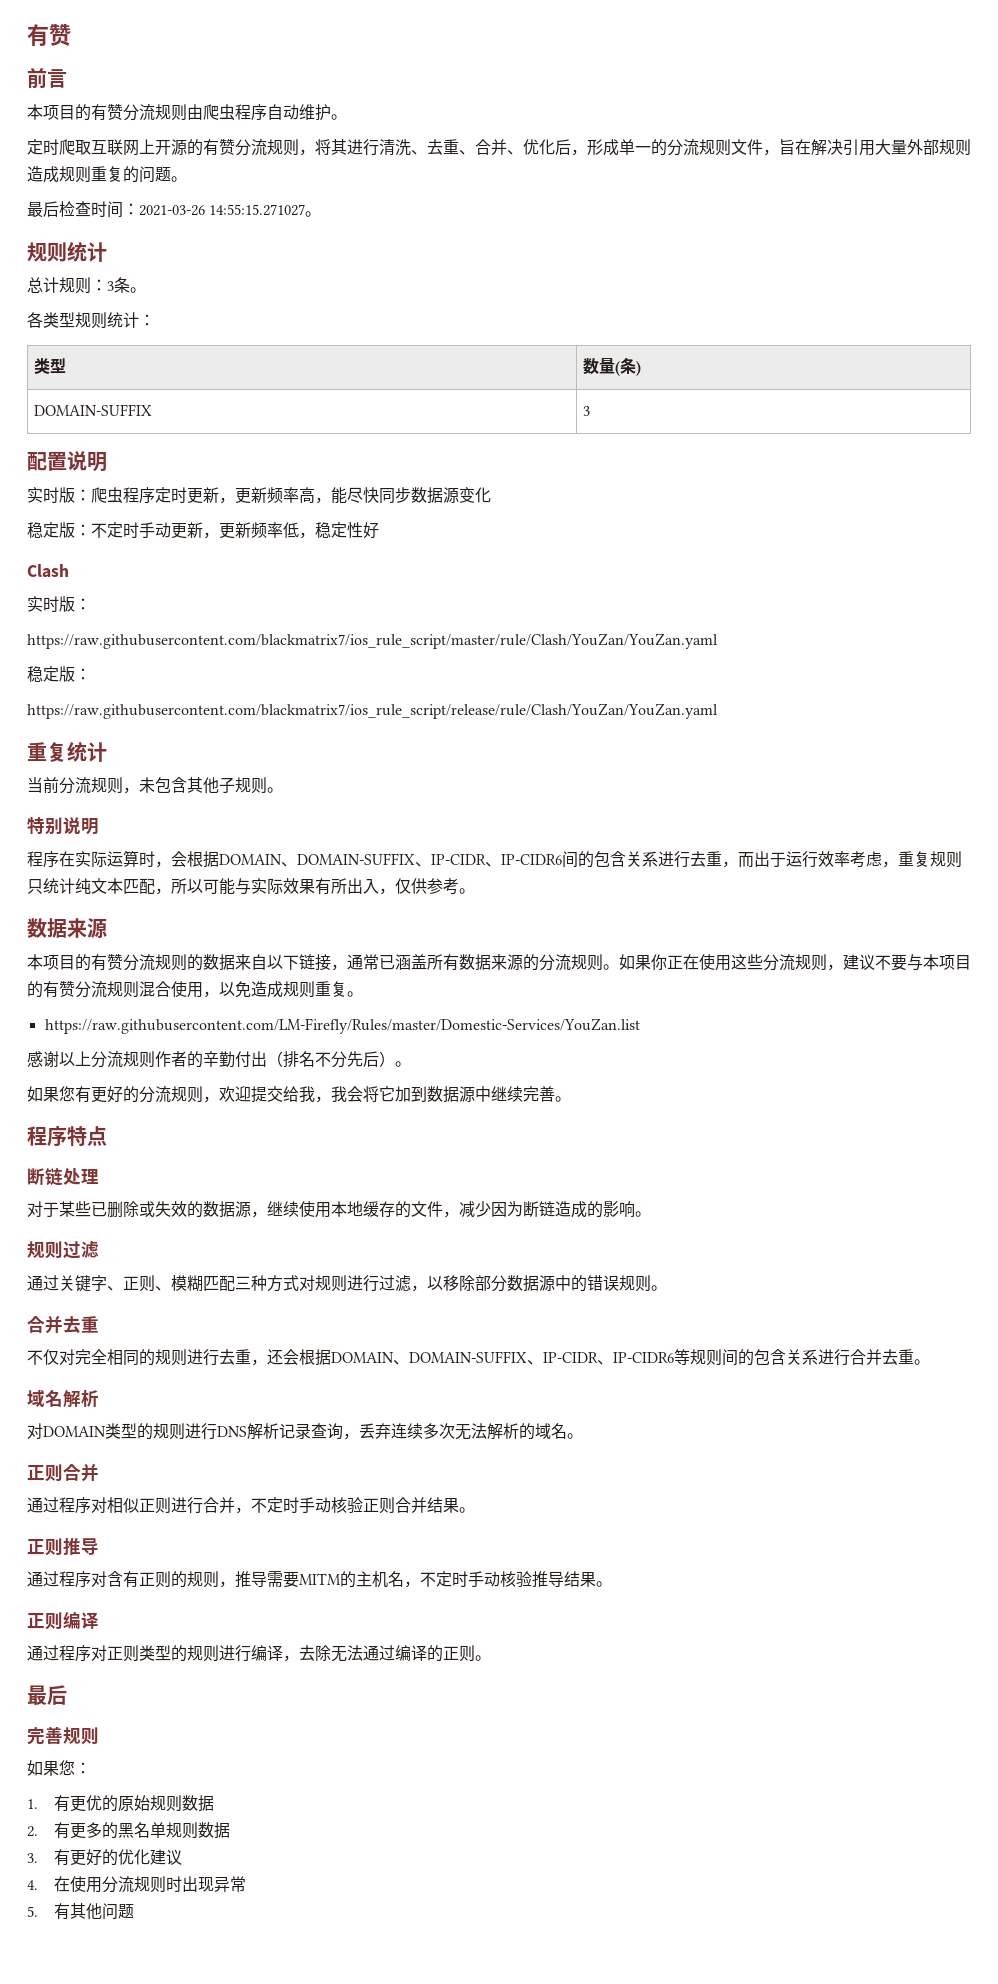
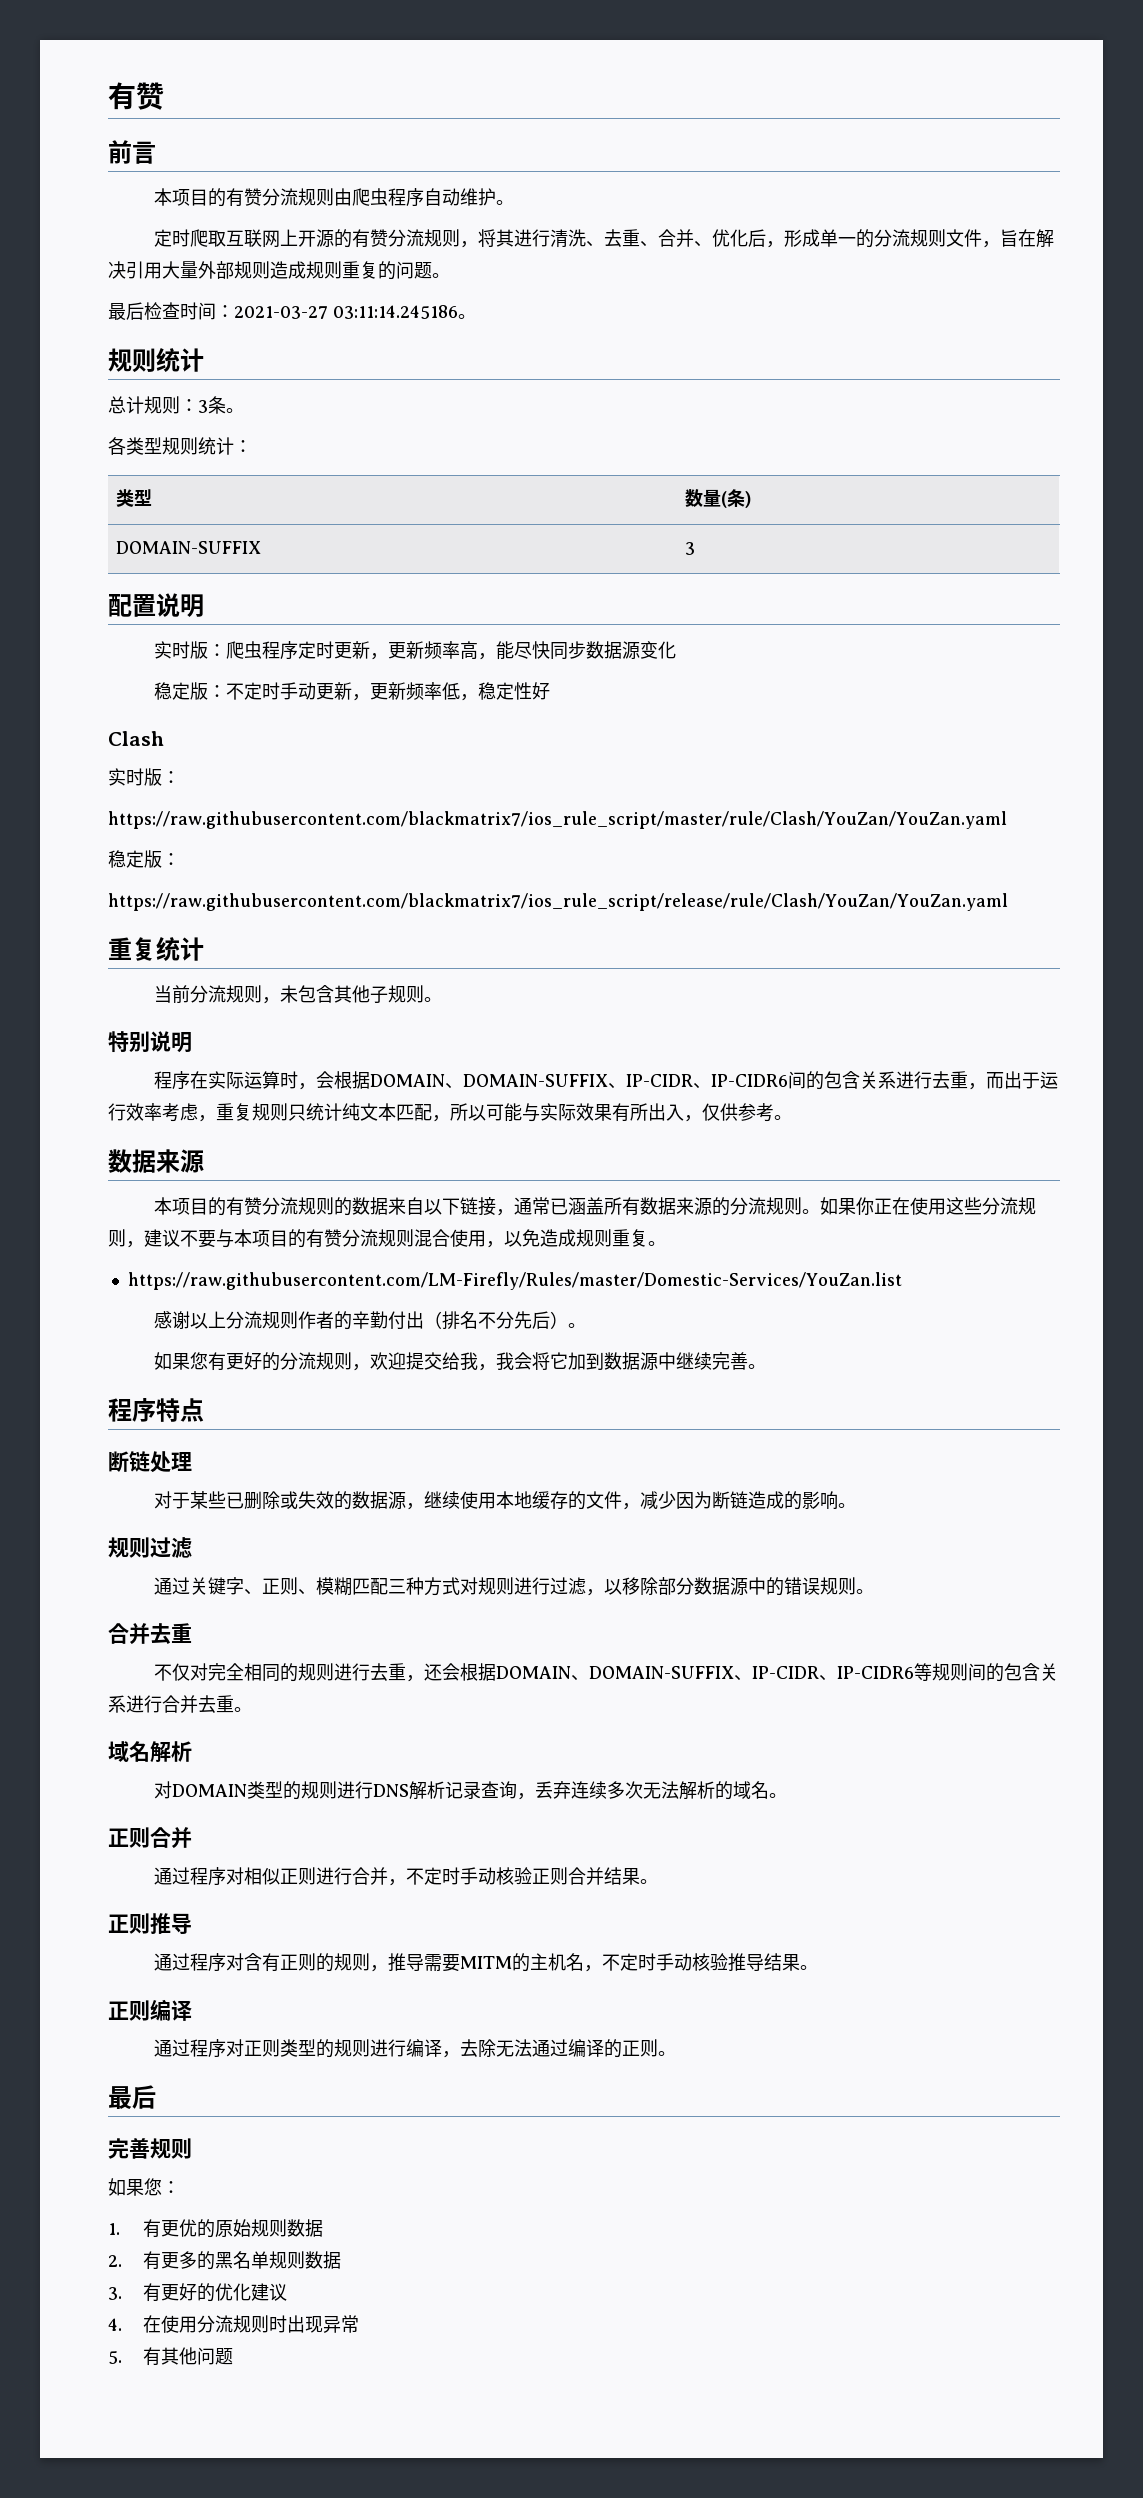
- 最后检查时间：2021-03-26 14:55:15.271027。
+ 最后检查时间：2021-03-27 03:11:14.245186。

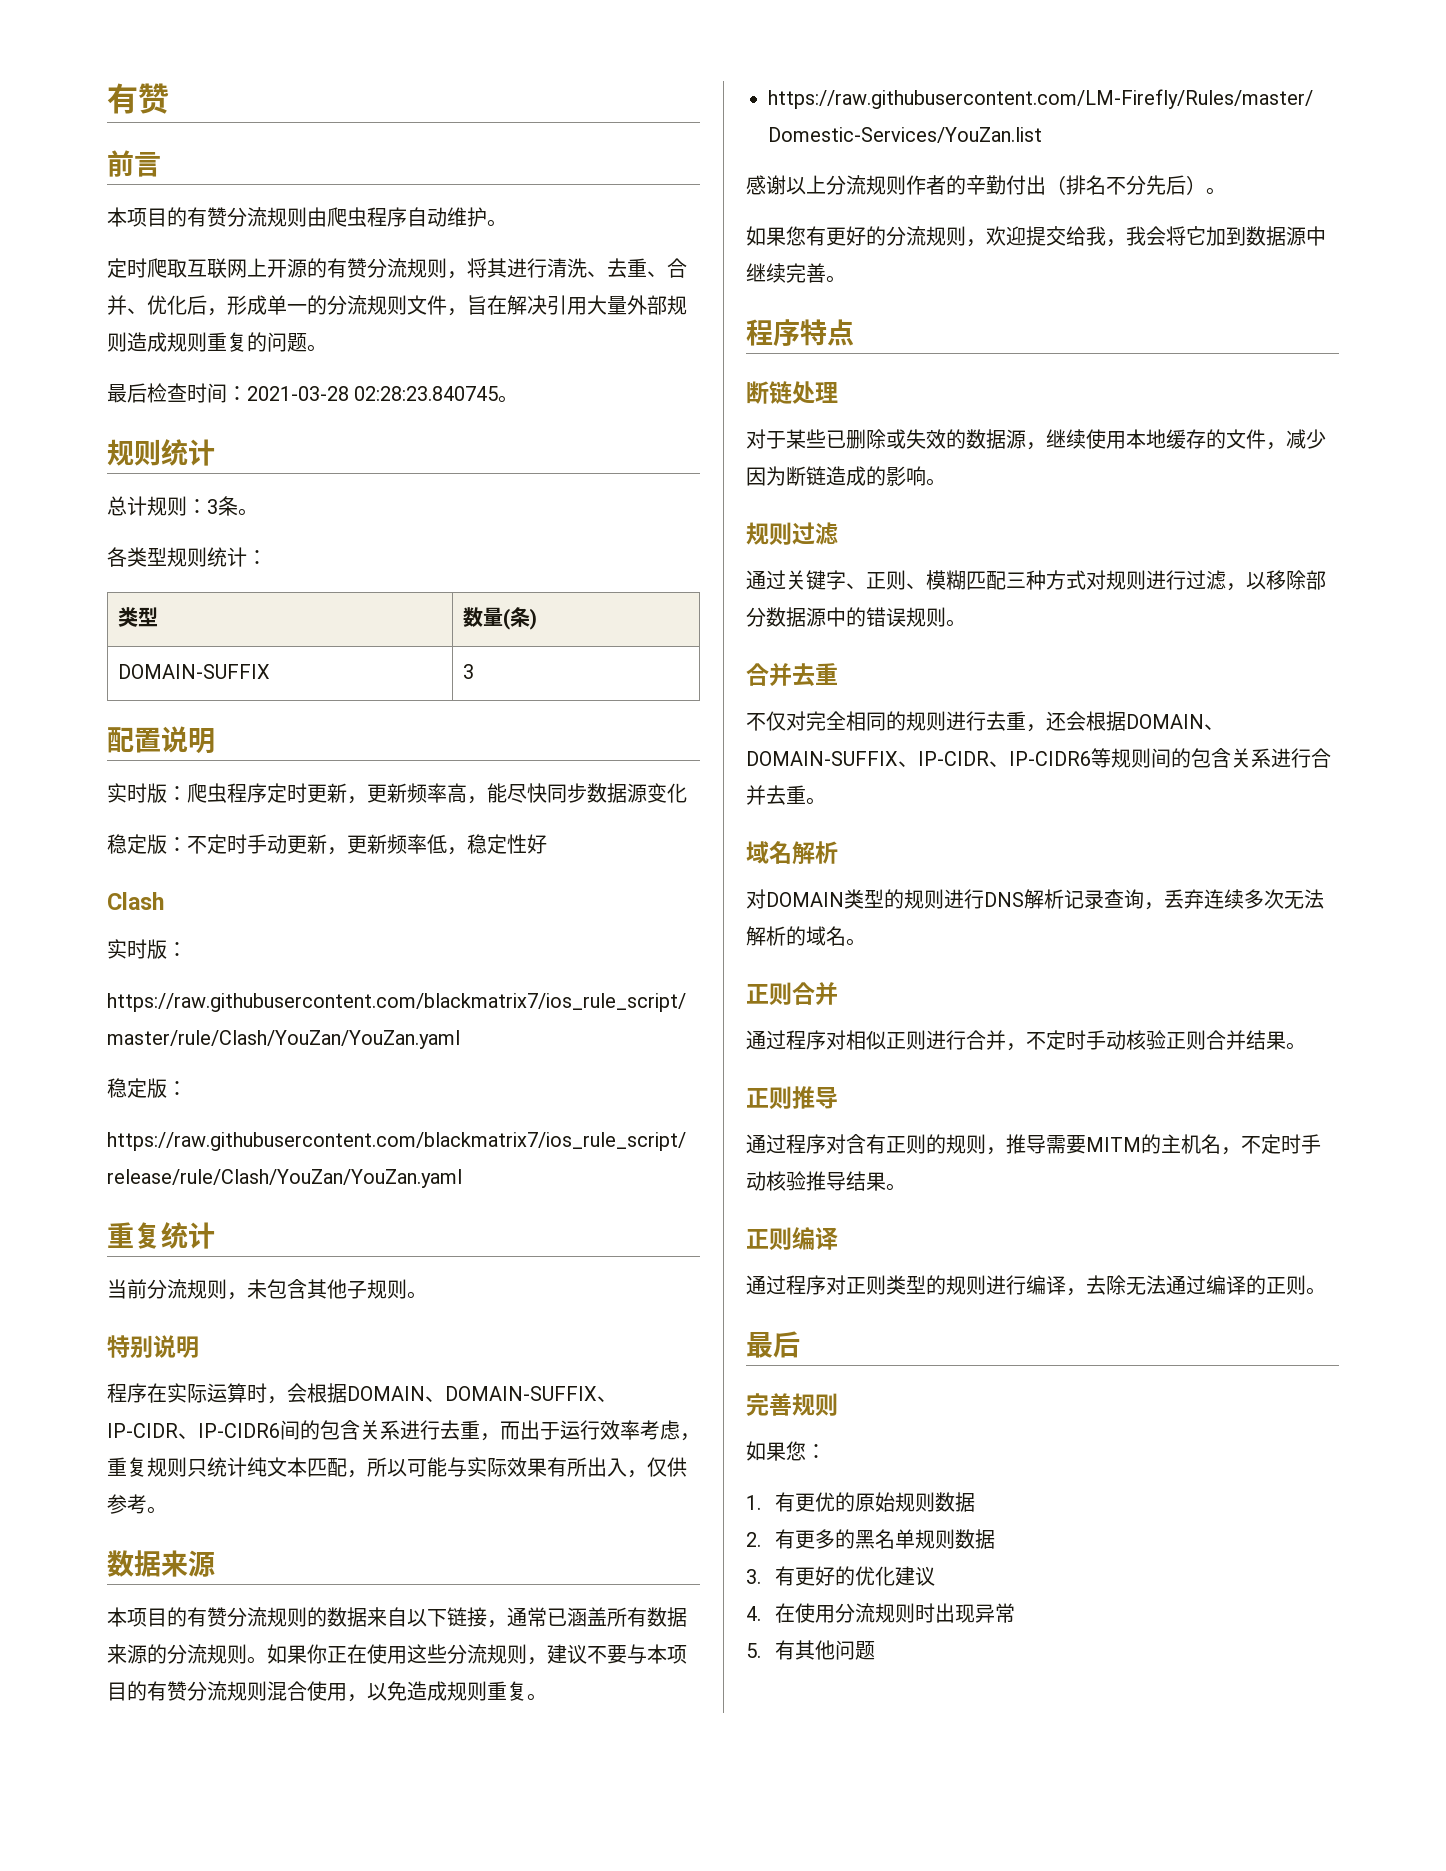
- 最后检查时间：2021-03-27 03:11:14.245186。
+ 最后检查时间：2021-03-28 02:28:23.840745。

